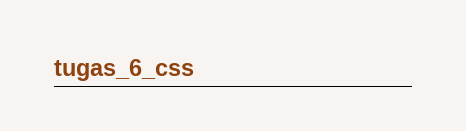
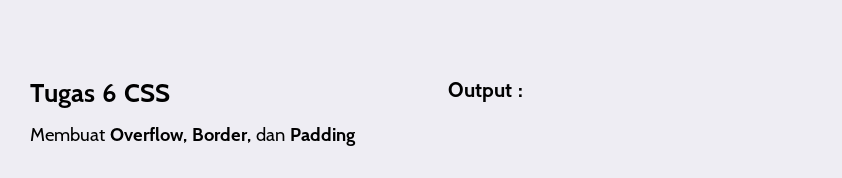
- tugas_6_css
+ Tugas 6 CSS
+ Membuat Overflow, Border, dan Padding
+ Output :

